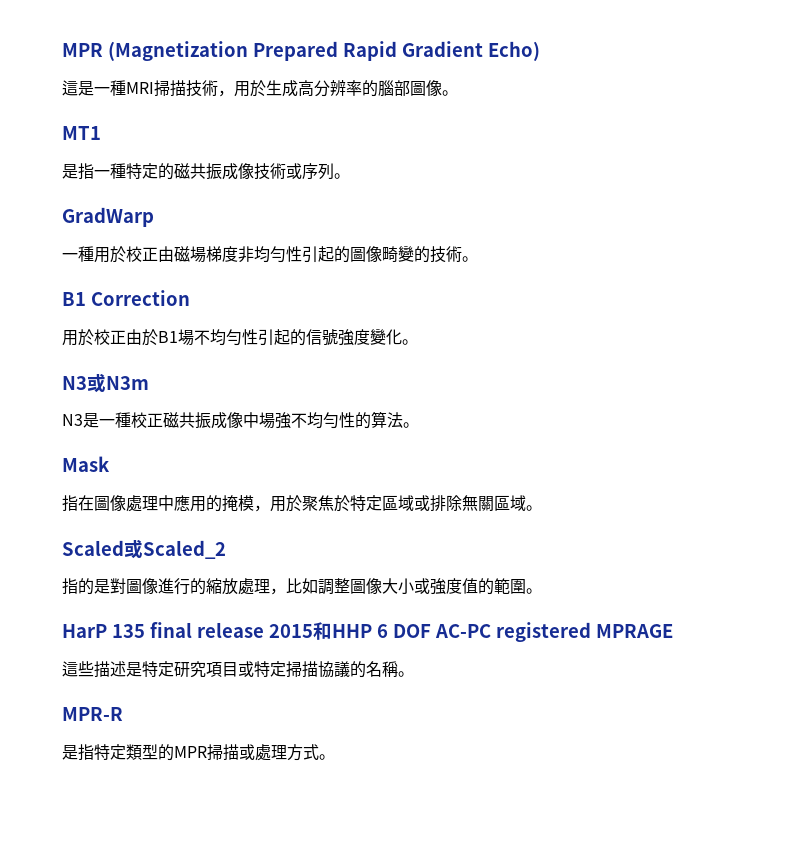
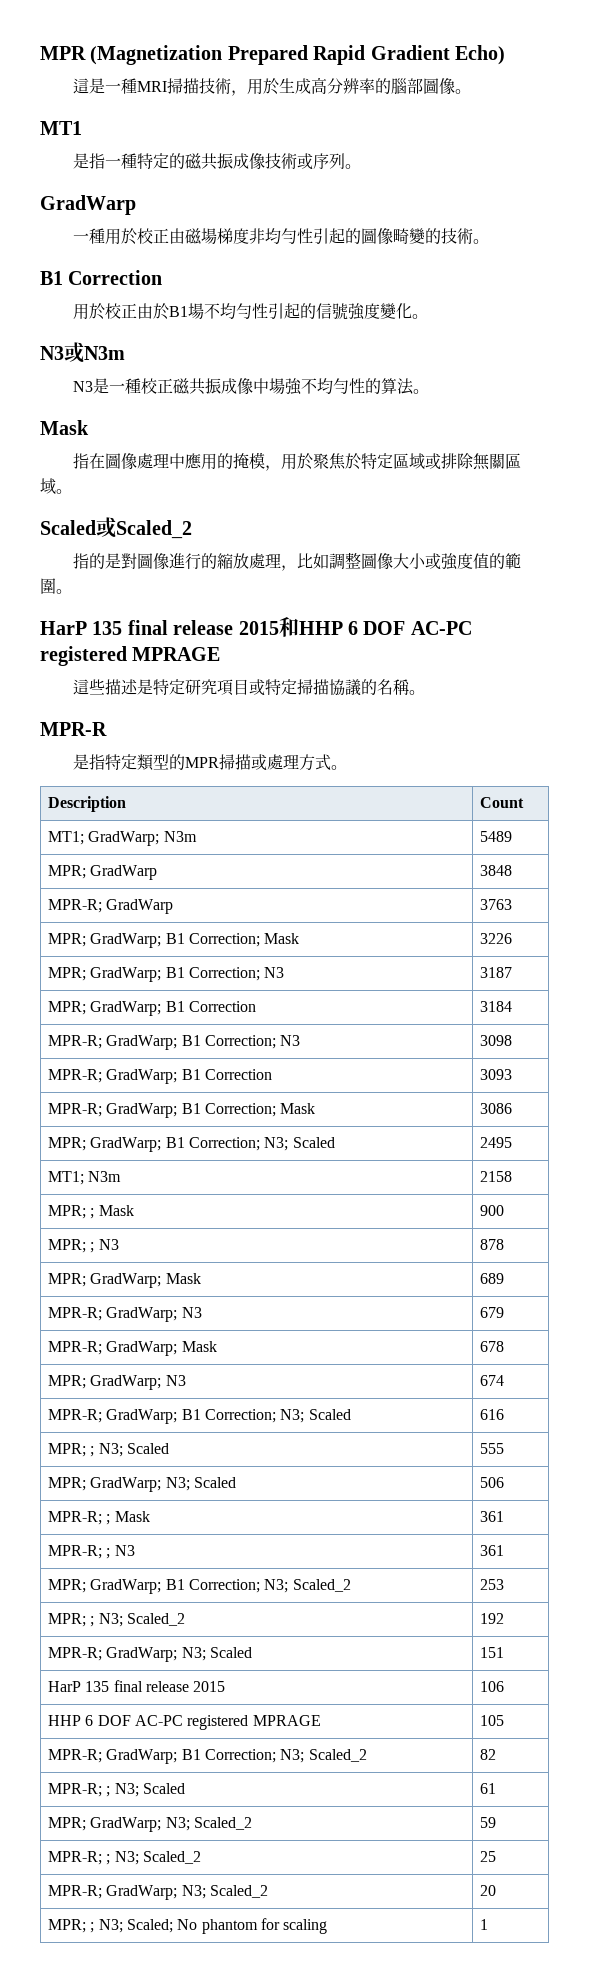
+ Description | Count
+ MT1; GradWarp; N3m | 5489
+ MPR; GradWarp | 3848
+ MPR-R; GradWarp | 3763
+ MPR; GradWarp; B1 Correction; Mask | 3226
+ MPR; GradWarp; B1 Correction; N3 | 3187
+ MPR; GradWarp; B1 Correction | 3184
+ MPR-R; GradWarp; B1 Correction; N3 | 3098
+ MPR-R; GradWarp; B1 Correction | 3093
+ MPR-R; GradWarp; B1 Correction; Mask | 3086
+ MPR; GradWarp; B1 Correction; N3; Scaled | 2495
+ MT1; N3m | 2158
+ MPR; ; Mask | 900
+ MPR; ; N3 | 878
+ MPR; GradWarp; Mask | 689
+ MPR-R; GradWarp; N3 | 679
+ MPR-R; GradWarp; Mask | 678
+ MPR; GradWarp; N3 | 674
+ MPR-R; GradWarp; B1 Correction; N3; Scaled | 616
+ MPR; ; N3; Scaled | 555
+ MPR; GradWarp; N3; Scaled | 506
+ MPR-R; ; Mask | 361
+ MPR-R; ; N3 | 361
+ MPR; GradWarp; B1 Correction; N3; Scaled_2 | 253
+ MPR; ; N3; Scaled_2 | 192
+ MPR-R; GradWarp; N3; Scaled | 151
+ HarP 135 final release 2015 | 106
+ HHP 6 DOF AC-PC registered MPRAGE | 105
+ MPR-R; GradWarp; B1 Correction; N3; Scaled_2 | 82
+ MPR-R; ; N3; Scaled | 61
+ MPR; GradWarp; N3; Scaled_2 | 59
+ MPR-R; ; N3; Scaled_2 | 25
+ MPR-R; GradWarp; N3; Scaled_2 | 20
+ MPR; ; N3; Scaled; No phantom for scaling | 1

